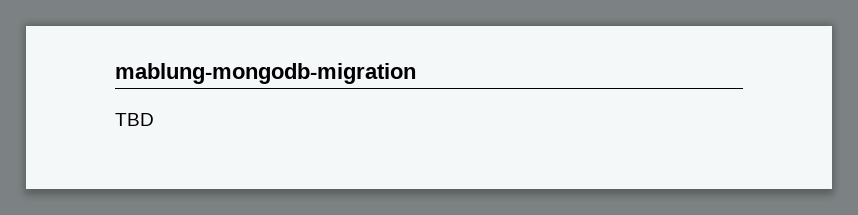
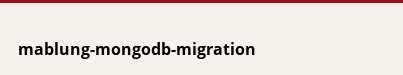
- TBD

